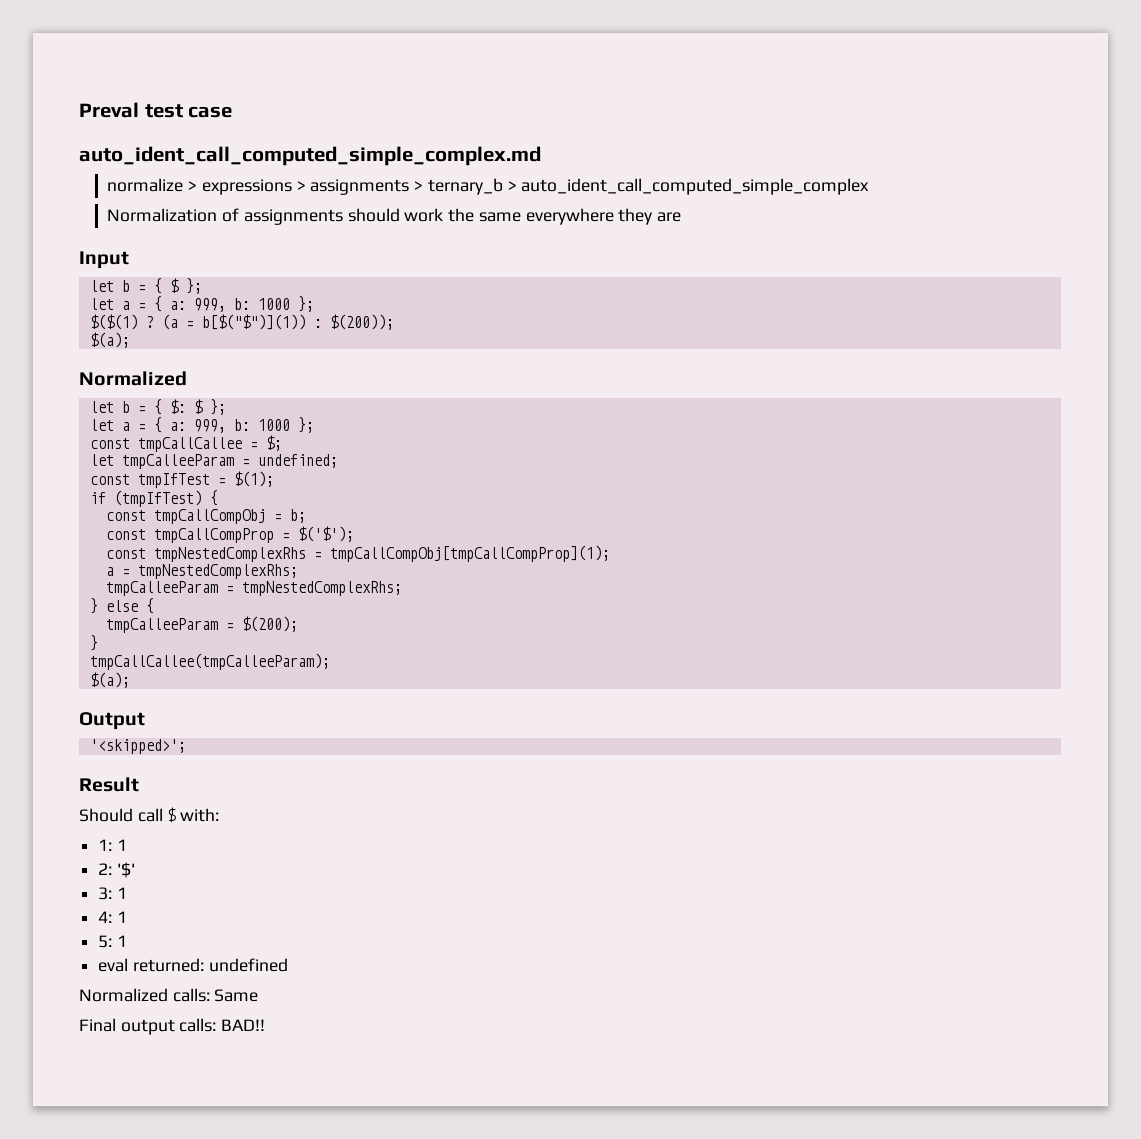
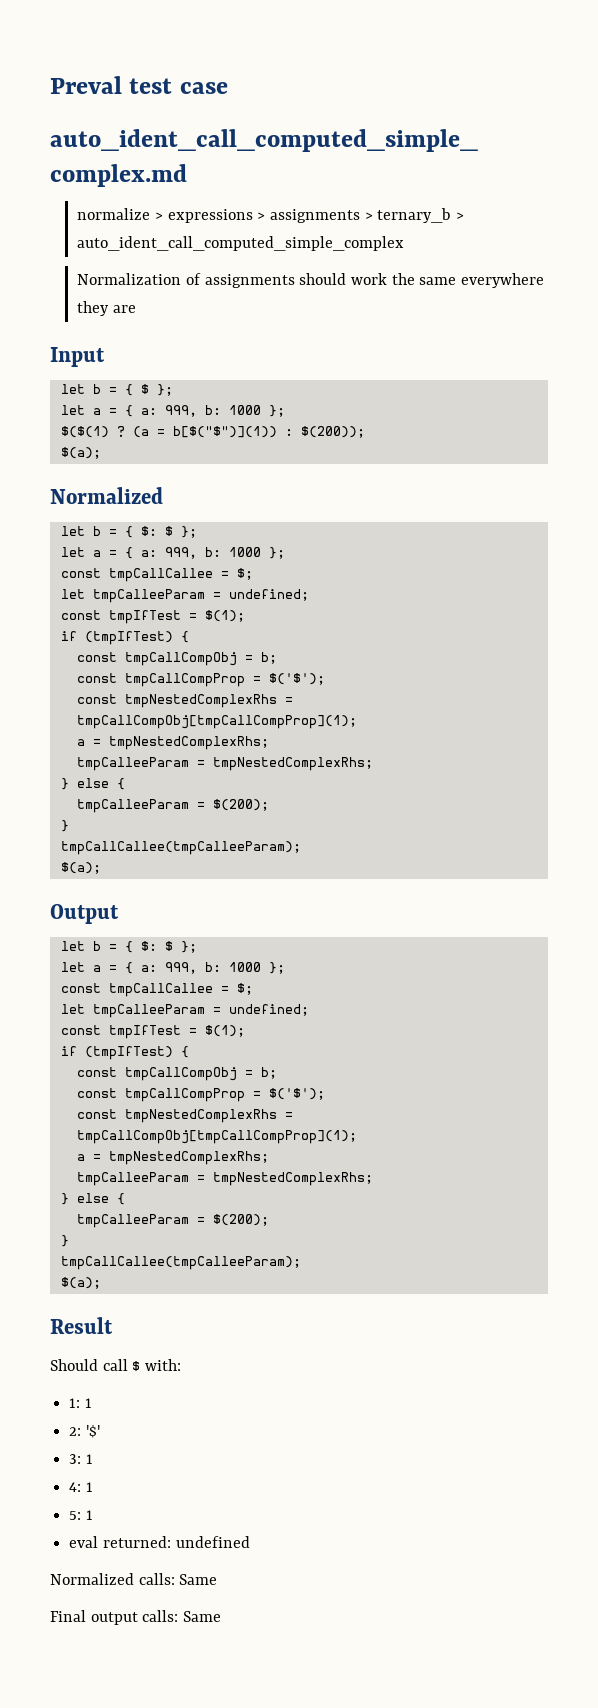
  Output
- '<skipped>';
+ let b = { $: $ };
+ let a = { a: 999, b: 1000 };
+ const tmpCallCallee = $;
+ let tmpCalleeParam = undefined;
+ const tmpIfTest = $(1);
+ if (tmpIfTest) {
+ const tmpCallCompObj = b;
+ const tmpCallCompProp = $('$');
+ const tmpNestedComplexRhs = tmpCallCompObj[tmpCallCompProp](1);
+ a = tmpNestedComplexRhs;
+ tmpCalleeParam = tmpNestedComplexRhs;
+ } else {
+ tmpCalleeParam = $(200);
+ }
+ tmpCallCallee(tmpCalleeParam);
+ $(a);
- Final output calls: BAD!!
+ Final output calls: Same

